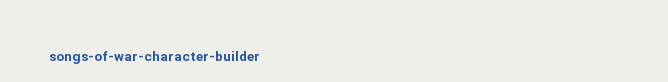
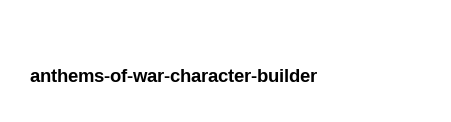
- songs-of-war-character-builder
+ anthems-of-war-character-builder

